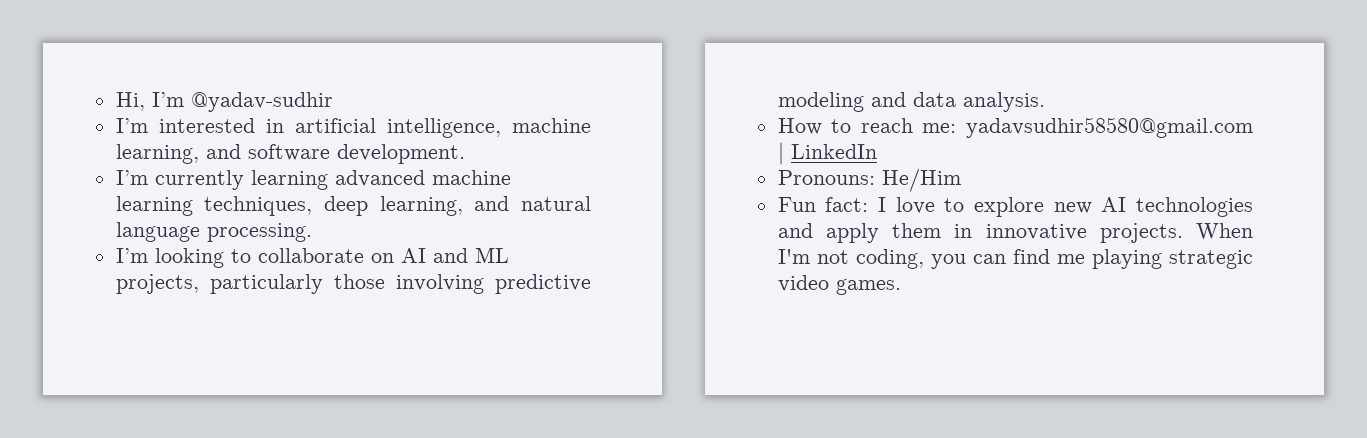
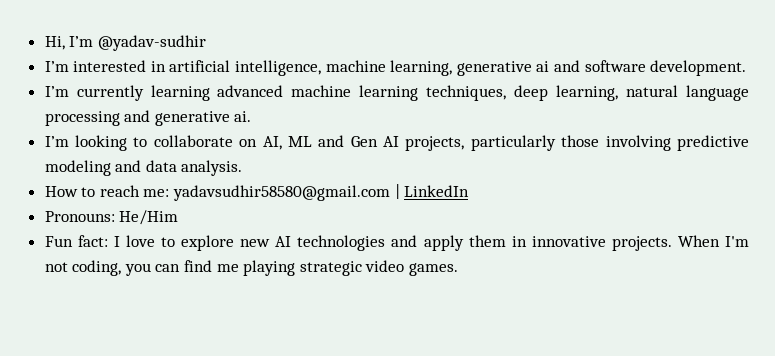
- I’m interested in artificial intelligence, machine learning, and software development.
+ I’m interested in artificial intelligence, machine learning, generative ai and software development.
- I’m currently learning advanced machine learning techniques, deep learning, and natural language processing.
+ I’m currently learning advanced machine learning techniques, deep learning, natural language processing and generative ai.
- I’m looking to collaborate on AI and ML projects, particularly those involving predictive modeling and data analysis.
+ I’m looking to collaborate on AI, ML and Gen AI projects, particularly those involving predictive modeling and data analysis.

